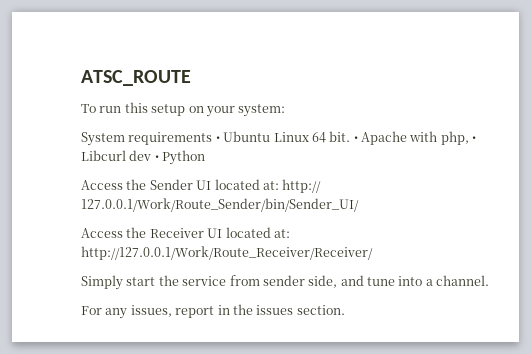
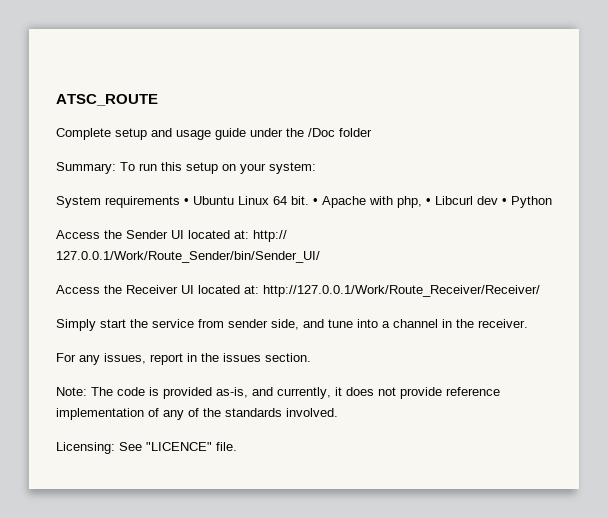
- To run this setup on your system:
+ Complete setup and usage guide under the /Doc folder
+ Summary: To run this setup on your system:
- Simply start the service from sender side, and tune into a channel.
+ Simply start the service from sender side, and tune into a channel in the receiver.
+ Note: The code is provided as-is, and currently, it does not provide reference implementation of any of the standards involved.
+ Licensing: See "LICENCE" file.

